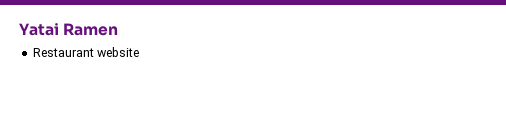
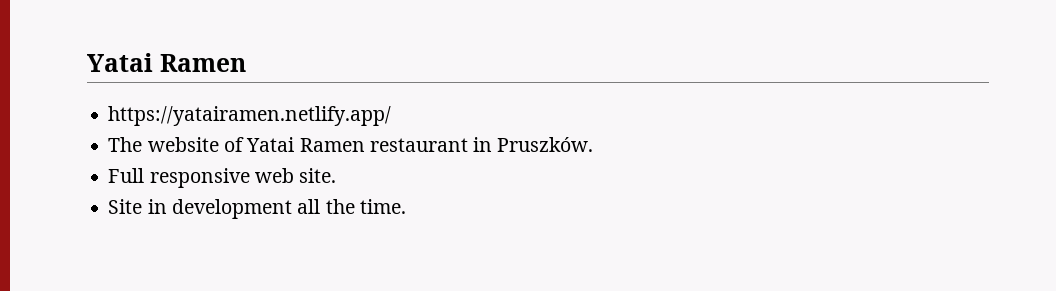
- Restaurant website
+ https://yatairamen.netlify.app/
+ The website of Yatai Ramen restaurant in Pruszków.
+ Full responsive web site.
+ Site in development all the time.

